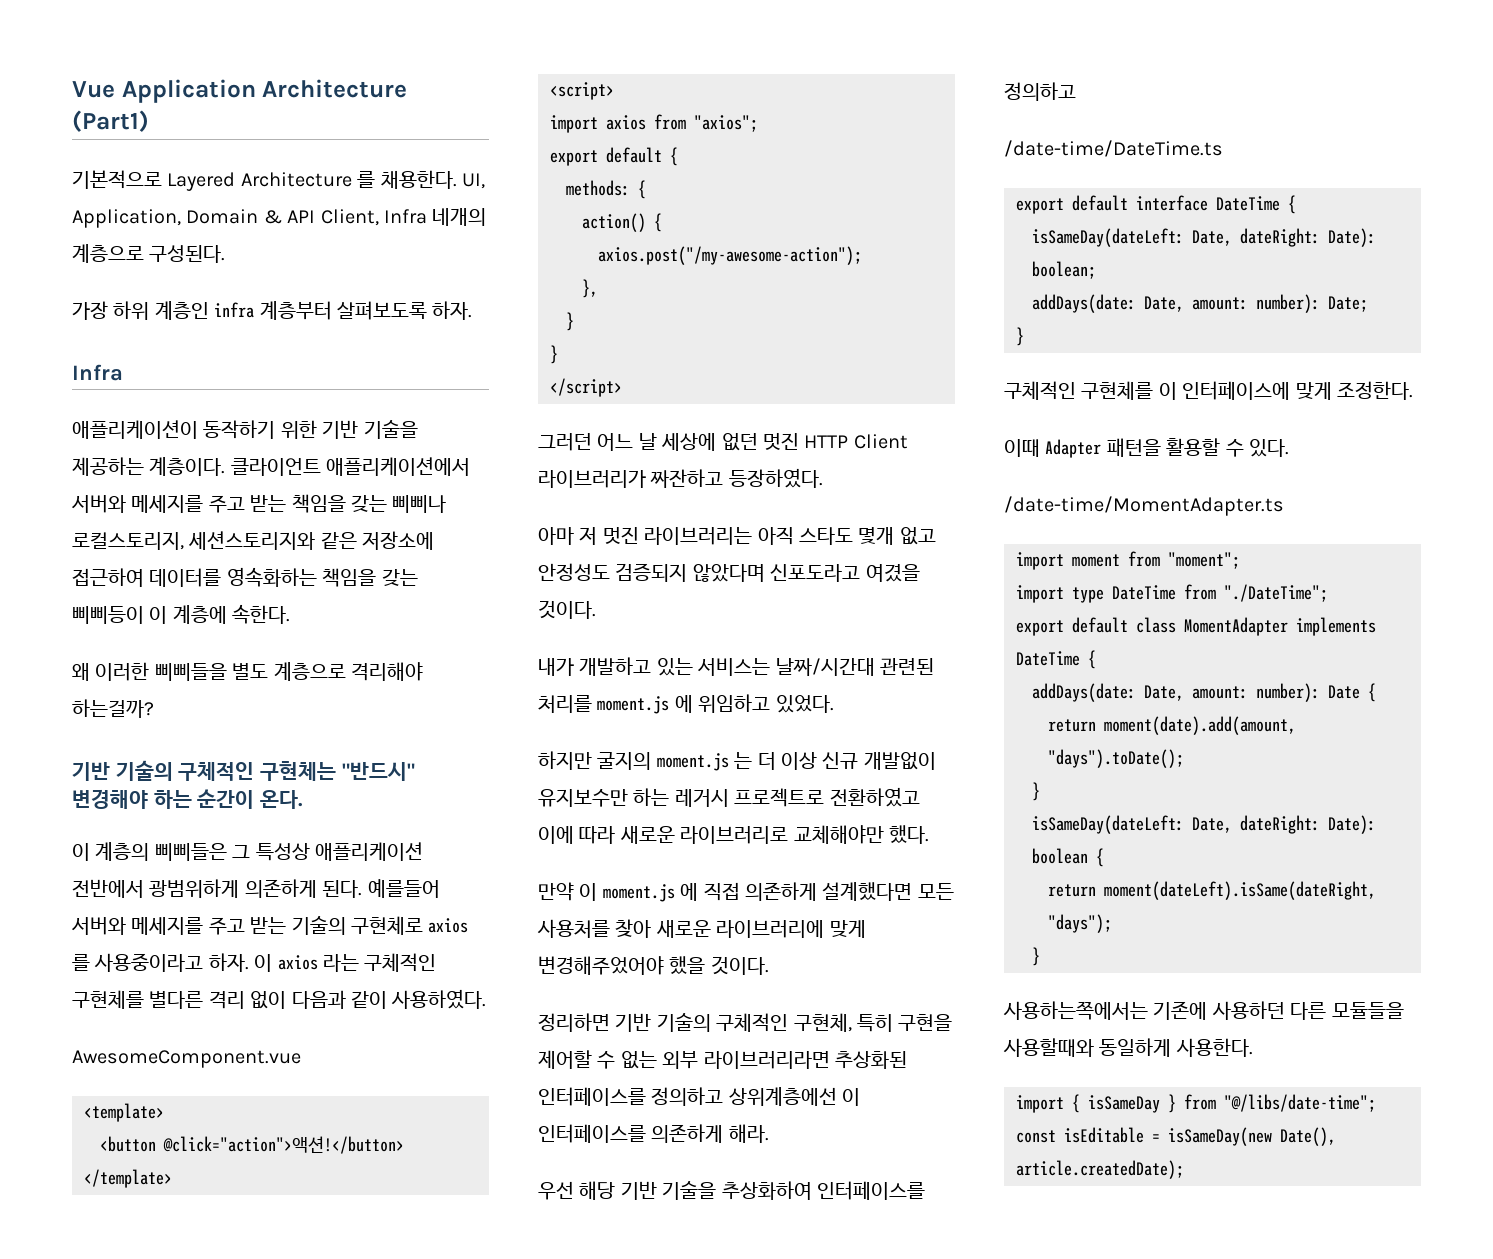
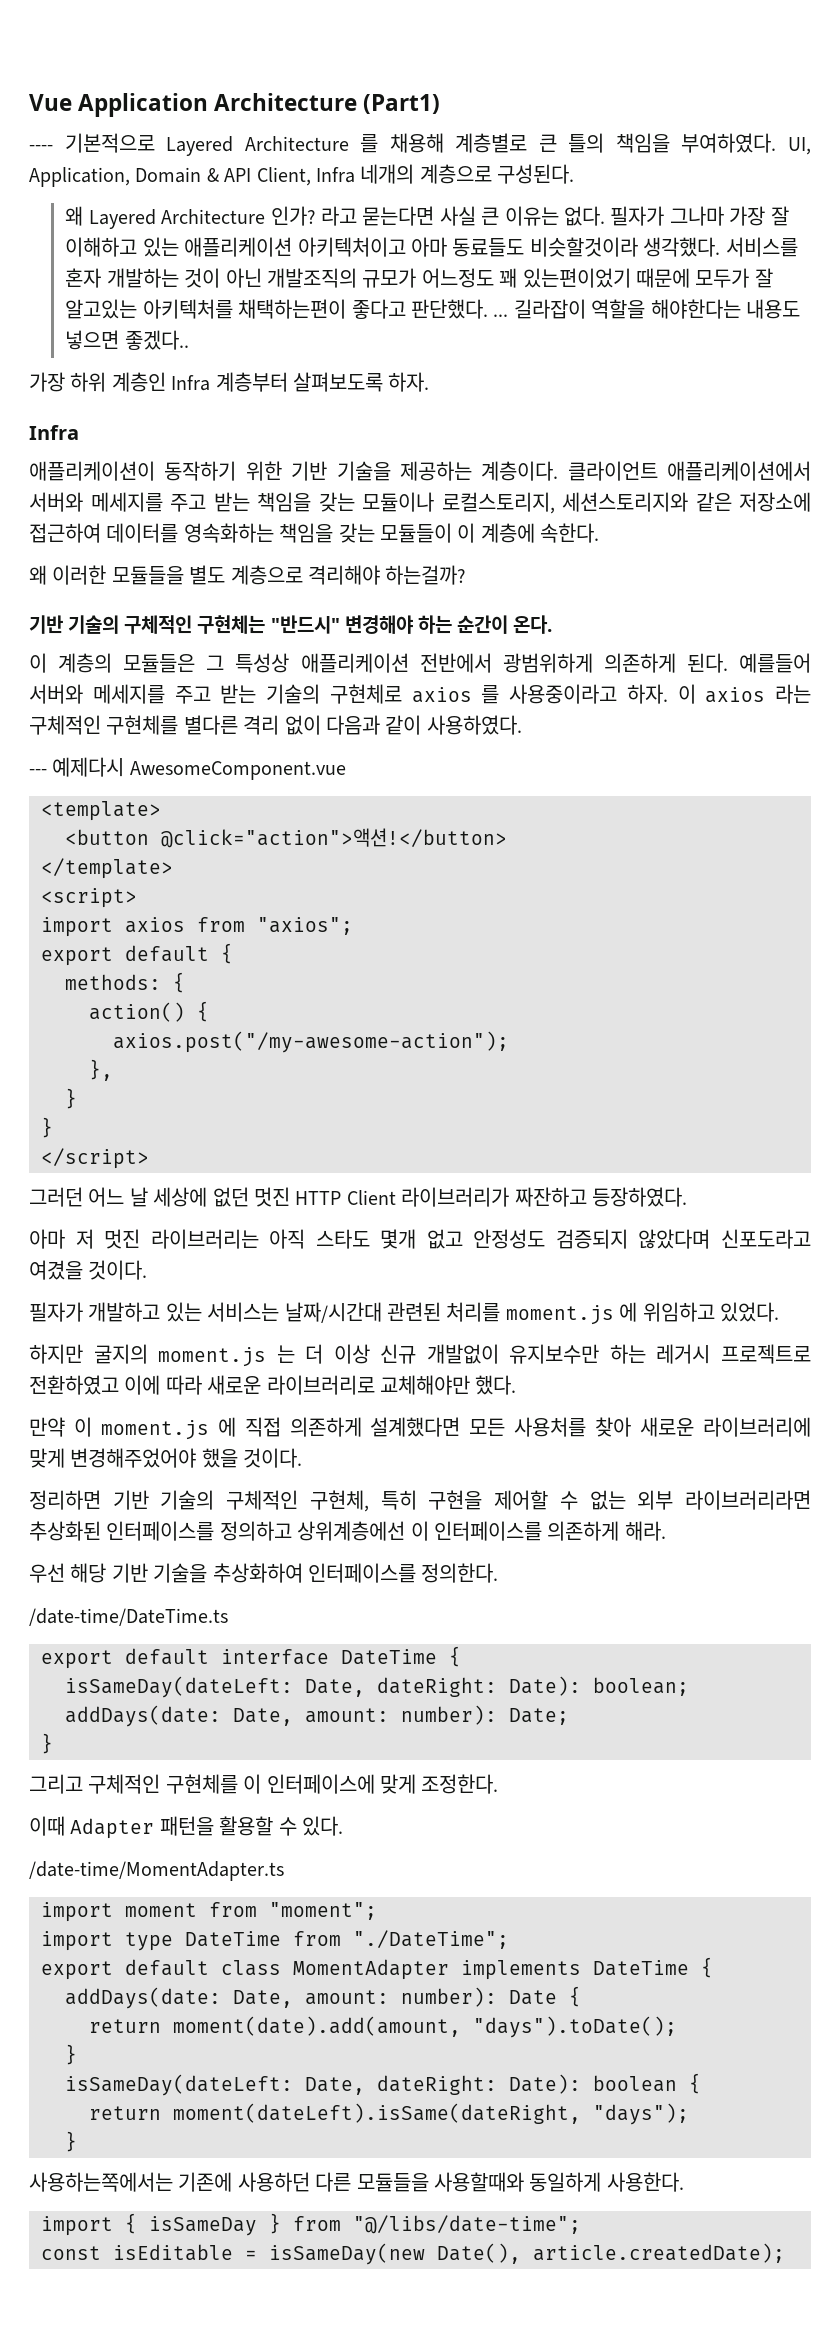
- 기본적으로 Layered Architecture 를 채용한다.
+ ---- 기본적으로 Layered Architecture 를 채용해 계층별로 큰 틀의 책임을 부여하였다.
+ 왜 Layered Architecture 인가? 라고 묻는다면 사실 큰 이유는 없다. 필자가 그나마 가장 잘 이해하고 있는 애플리케이션 아키텍처이고 아마 동료들도 비슷할것이라 생각했다. 서비스를 혼자 개발하는 것이 아닌 개발조직의 규모가 어느정도 꽤 있는편이었기 때문에 모두가 잘 알고있는 아키텍처를 채택하는편이 좋다고 판단했다. ... 길라잡이 역할을 해야한다는 내용도 넣으면 좋겠다..
- 가장 하위 계층인 infra 계층부터 살펴보도록 하자.
+ 가장 하위 계층인 Infra 계층부터 살펴보도록 하자.
- 클라이언트 애플리케이션에서 서버와 메세지를 주고 받는 책임을 갖는 삐삐나 로컬스토리지, 세션스토리지와 같은 저장소에 접근하여 데이터를 영속화하는 책임을 갖는 삐삐등이 이 계층에 속한다.
+ 클라이언트 애플리케이션에서 서버와 메세지를 주고 받는 책임을 갖는 모듈이나 로컬스토리지, 세션스토리지와 같은 저장소에 접근하여 데이터를 영속화하는 책임을 갖는 모듈들이 이 계층에 속한다.
- 왜 이러한 삐삐들을 별도 계층으로 격리해야 하는걸까?
+ 왜 이러한 모듈들을 별도 계층으로 격리해야 하는걸까?
- 이 계층의 삐삐들은 그 특성상 애플리케이션 전반에서 광범위하게 의존하게 된다.
+ 이 계층의 모듈들은 그 특성상 애플리케이션 전반에서 광범위하게 의존하게 된다.
- AwesomeComponent.vue
+ --- 예제다시 AwesomeComponent.vue
- 내가 개발하고 있는 서비스는 날짜/시간대 관련된 처리를 moment.js 에 위임하고 있었다.
+ 필자가 개발하고 있는 서비스는 날짜/시간대 관련된 처리를 moment.js 에 위임하고 있었다.
- 우선 해당 기반 기술을 추상화하여 인터페이스를 정의하고
+ 우선 해당 기반 기술을 추상화하여 인터페이스를 정의한다.
- 구체적인 구현체를 이 인터페이스에 맞게 조정한다.
+ 그리고 구체적인 구현체를 이 인터페이스에 맞게 조정한다.

